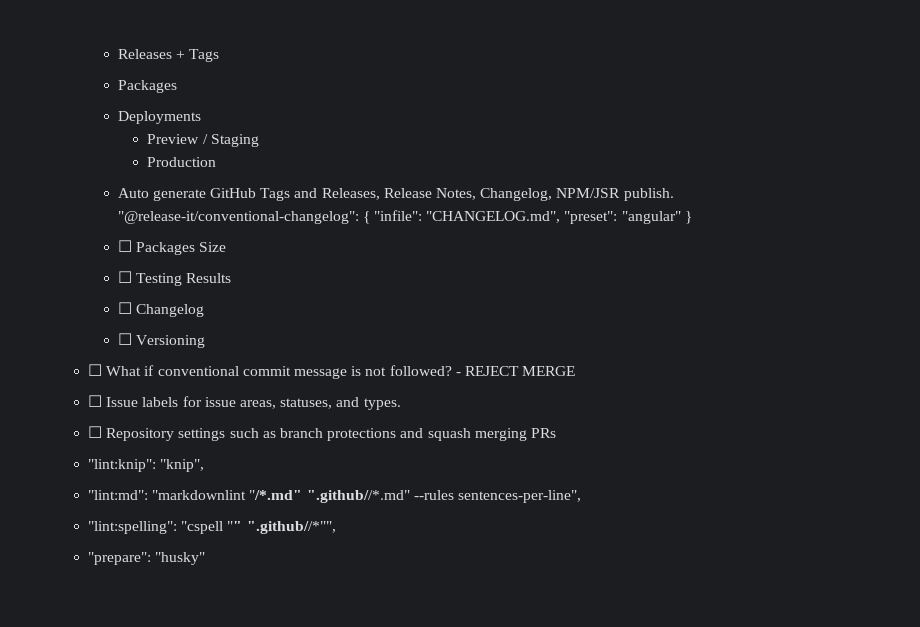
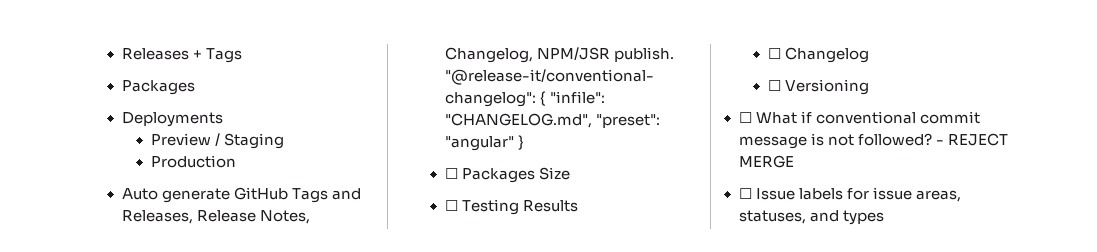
- ☐ Issue labels for issue areas, statuses, and types.
- ☐ Repository settings such as branch protections and squash merging PRs
- "lint:knip": "knip",
- "lint:md": "markdownlint "/*.md" ".github//*.md" --rules sentences-per-line",
- "lint:spelling": "cspell "" ".github//*"",
- "prepare": "husky"
+ ☐ Issue labels for issue areas, statuses, and types

